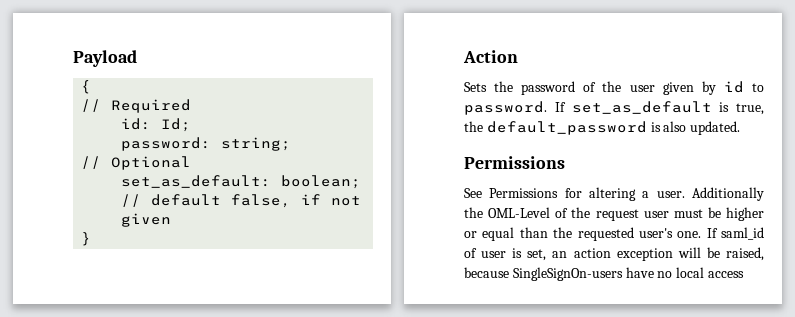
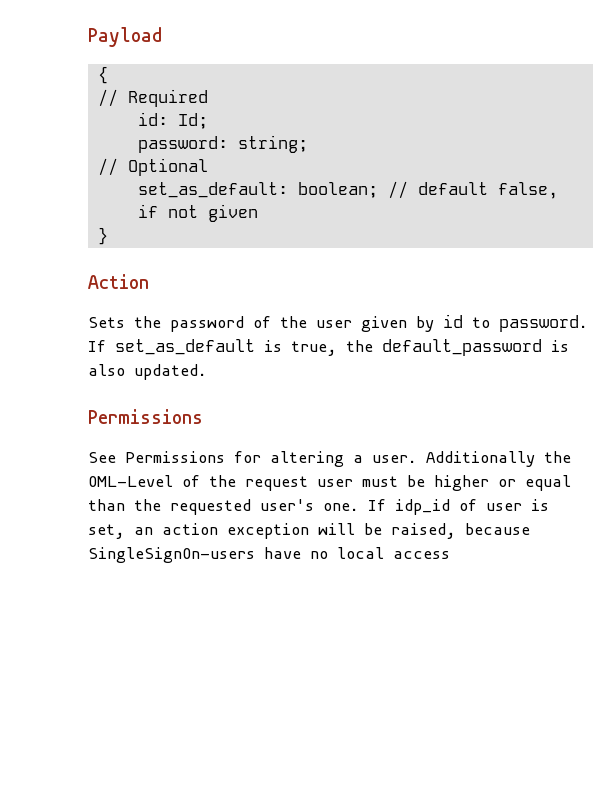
- If saml_id of user is set, an action exception will be raised, because SingleSignOn-users have no local access
+ If idp_id of user is set, an action exception will be raised, because SingleSignOn-users have no local access

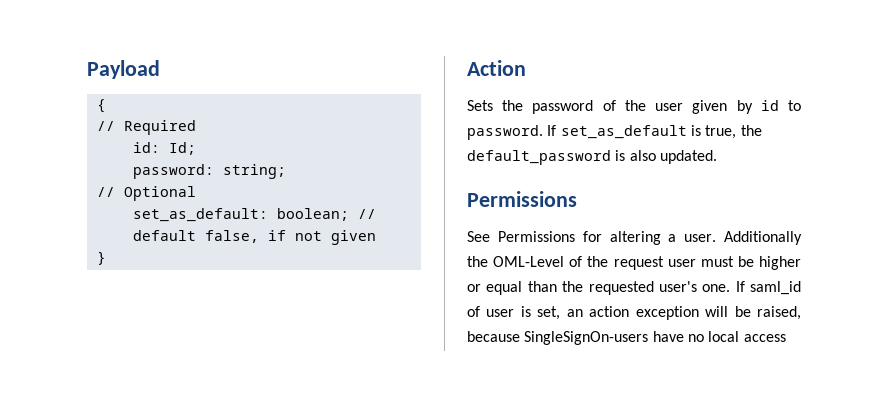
- If idp_id of user is set, an action exception will be raised, because SingleSignOn-users have no local access
+ If saml_id of user is set, an action exception will be raised, because SingleSignOn-users have no local access

